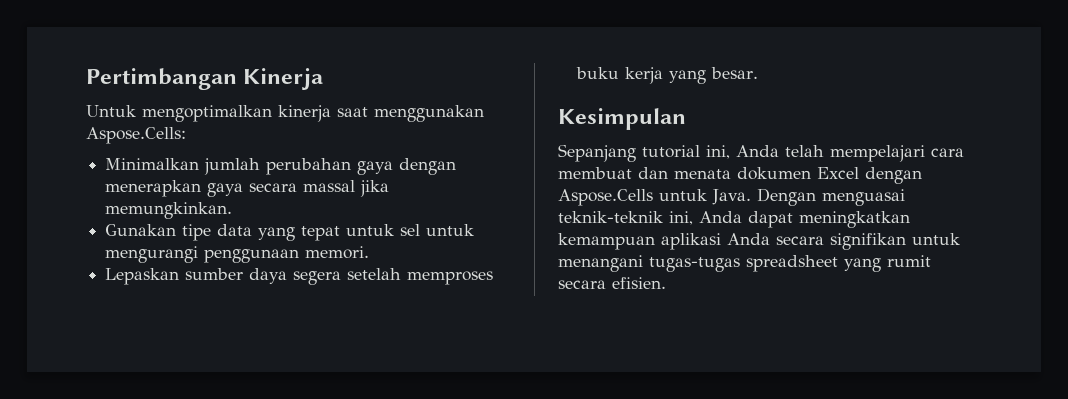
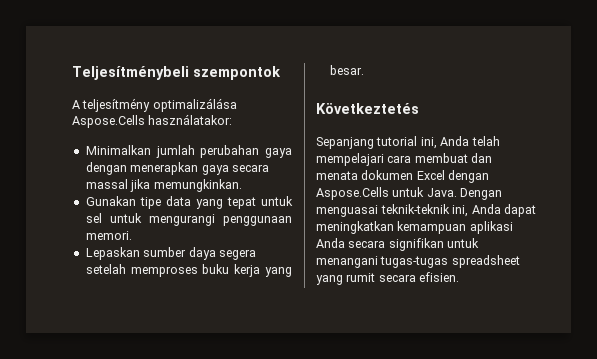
- Pertimbangan Kinerja
- Untuk mengoptimalkan kinerja saat menggunakan Aspose.Cells:
+ Teljesítménybeli szempontok
+ A teljesítmény optimalizálása Aspose.Cells használatakor:
- Kesimpulan
+ Következtetés

